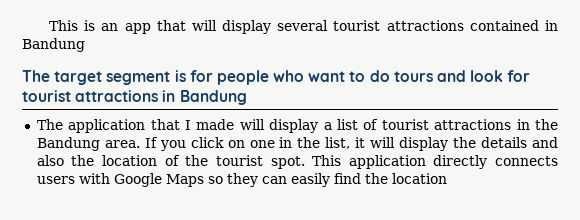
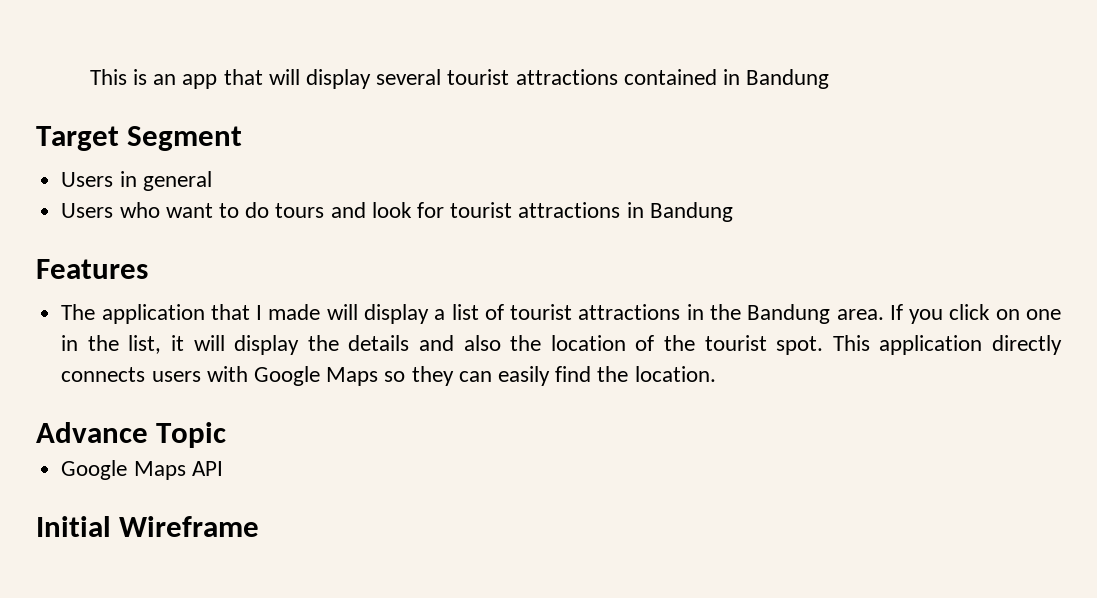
- The target segment is for people who want to do tours and look for tourist attractions in Bandung
+ Target Segment
+ Users in general
+ Users who want to do tours and look for tourist attractions in Bandung
+ Features
- This application directly connects users with Google Maps so they can easily find the location
+ This application directly connects users with Google Maps so they can easily find the location.
+ Advance Topic
+ Google Maps API
+ Initial Wireframe

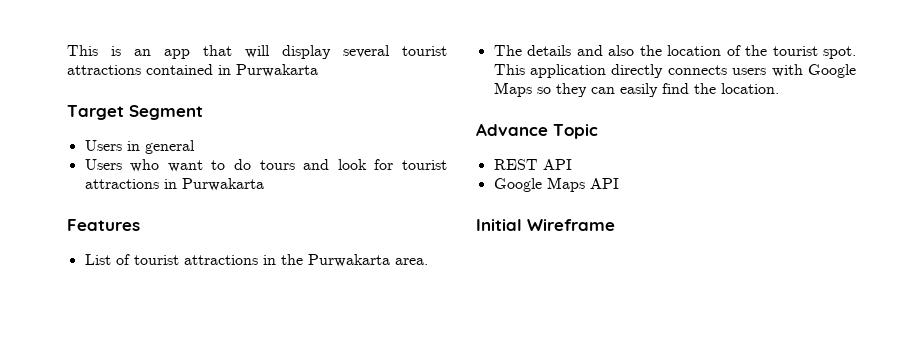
- This is an app that will display several tourist attractions contained in Bandung
+ This is an app that will display several tourist attractions contained in Purwakarta
- Users who want to do tours and look for tourist attractions in Bandung
+ Users who want to do tours and look for tourist attractions in Purwakarta
- The application that I made will display a list of tourist attractions in the Bandung area. If you click on one in the list, it will display the details and also the location of the tourist spot.
+ List of tourist attractions in the Purwakarta area.
+ The details and also the location of the tourist spot.
+ REST API

